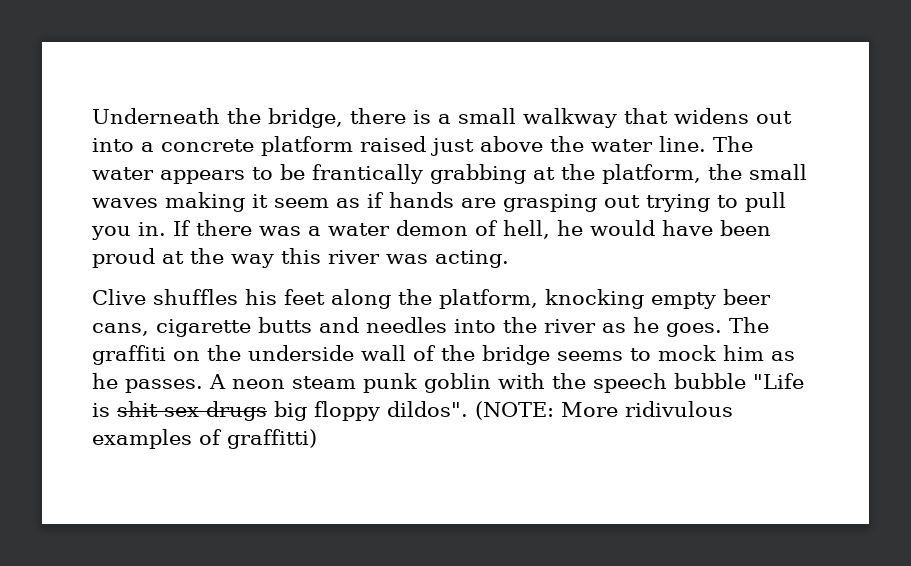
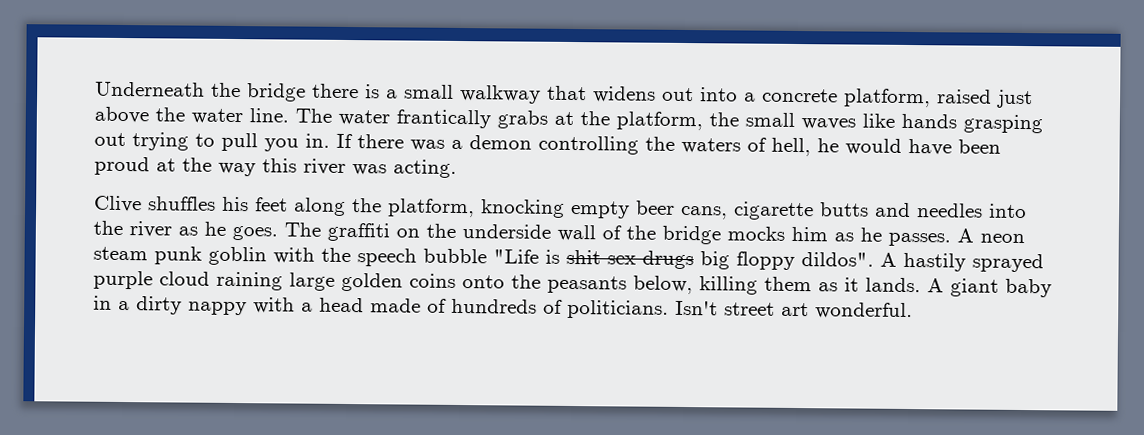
- Underneath the bridge, there is a small walkway that widens out into a concrete platform raised just above the water line.
+ Underneath the bridge there is a small walkway that widens out into a concrete platform, raised just above the water line.
- The water appears to be frantically grabbing at the platform, the small waves making it seem as if hands are grasping out trying to pull you in.
+ The water frantically grabs at the platform, the small waves like hands grasping out trying to pull you in.
- If there was a water demon of hell, he would have been proud at the way this river was acting.
+ If there was a demon controlling the waters of hell, he would have been proud at the way this river was acting.
- The graffiti on the underside wall of the bridge seems to mock him as he passes.
+ The graffiti on the underside wall of the bridge mocks him as he passes.
- (NOTE: More ridivulous examples of graffitti)
+ A hastily sprayed purple cloud raining large golden coins onto the peasants below, killing them as it lands. A giant baby in a dirty nappy with a head made of hundreds of politicians. Isn't street art wonderful.

